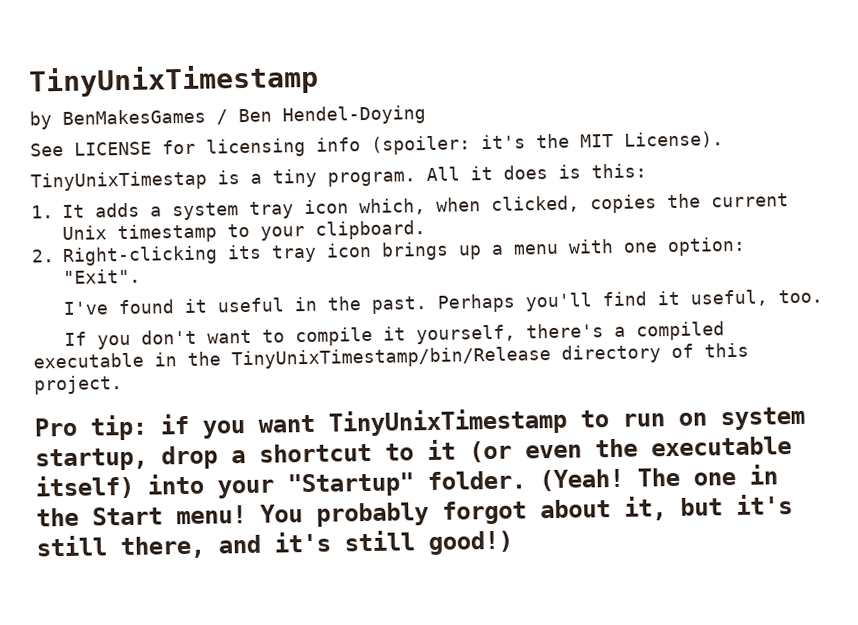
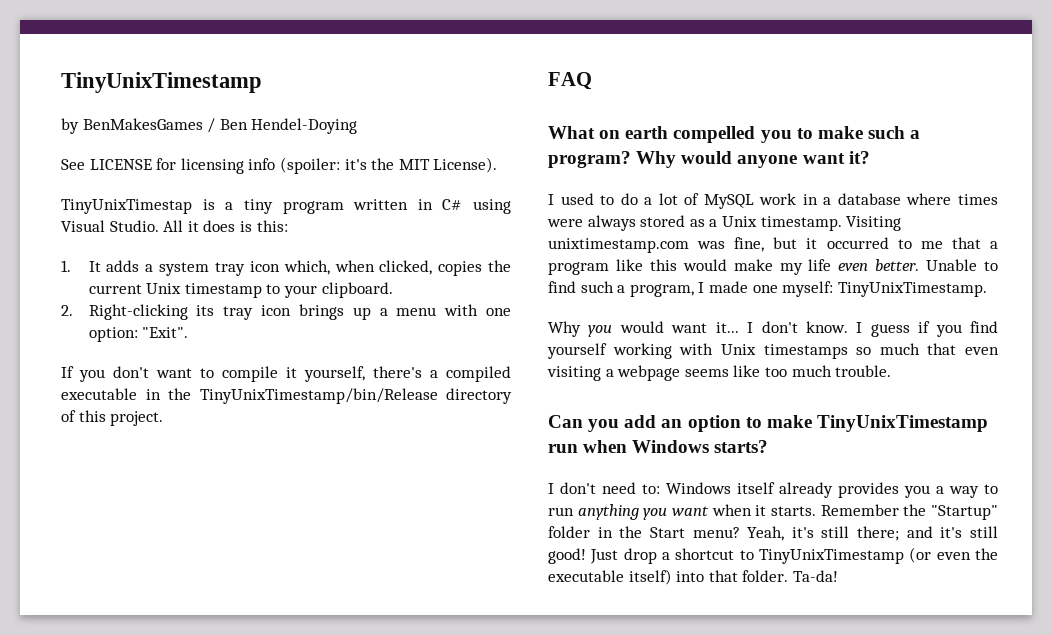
- TinyUnixTimestap is a tiny program.
+ TinyUnixTimestap is a tiny program written in C# using Visual Studio.
- I've found it useful in the past. Perhaps you'll find it useful, too.
- Pro tip: if you want TinyUnixTimestamp to run on system startup, drop a shortcut to it (or even the executable itself) into your "Startup" folder. (Yeah! The one in the Start menu! You probably forgot about it, but it's still there, and it's still good!)
+ FAQ
+ What on earth compelled you to make such a program? Why would anyone want it?
+ I used to do a lot of MySQL work in a database where times were always stored as a Unix timestamp. Visiting unixtimestamp.com was fine, but it occurred to me that a program like this would make my life even better. Unable to find such a program, I made one myself: TinyUnixTimestamp.
+ Why you would want it... I don't know. I guess if you find yourself working with Unix timestamps so much that even visiting a webpage seems like too much trouble.
+ Can you add an option to make TinyUnixTimestamp run when Windows starts?
+ I don't need to: Windows itself already provides you a way to run anything you want when it starts. Remember the "Startup" folder in the Start menu? Yeah, it's still there; and it's still good! Just drop a shortcut to TinyUnixTimestamp (or even the executable itself) into that folder. Ta-da!

